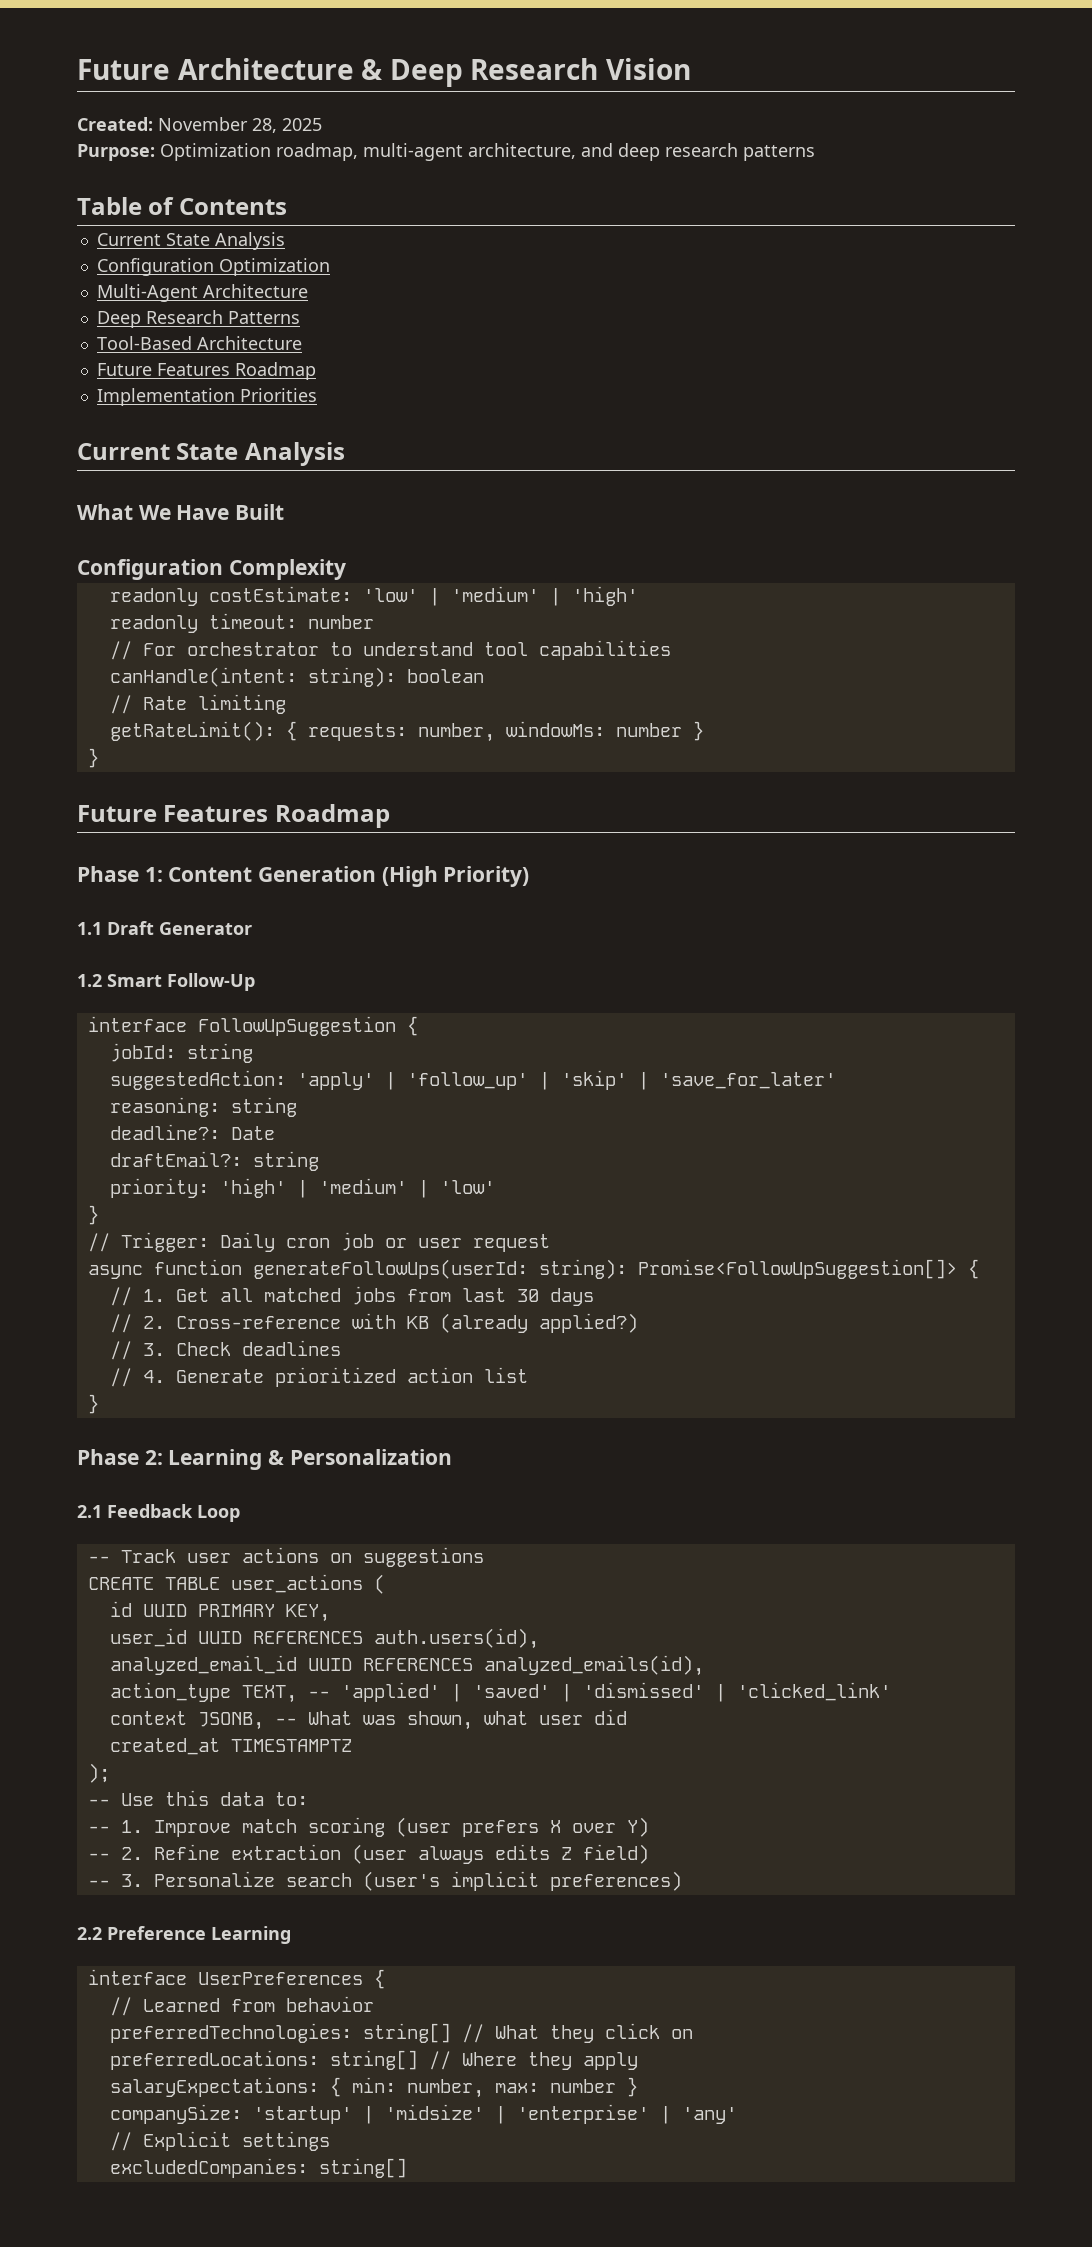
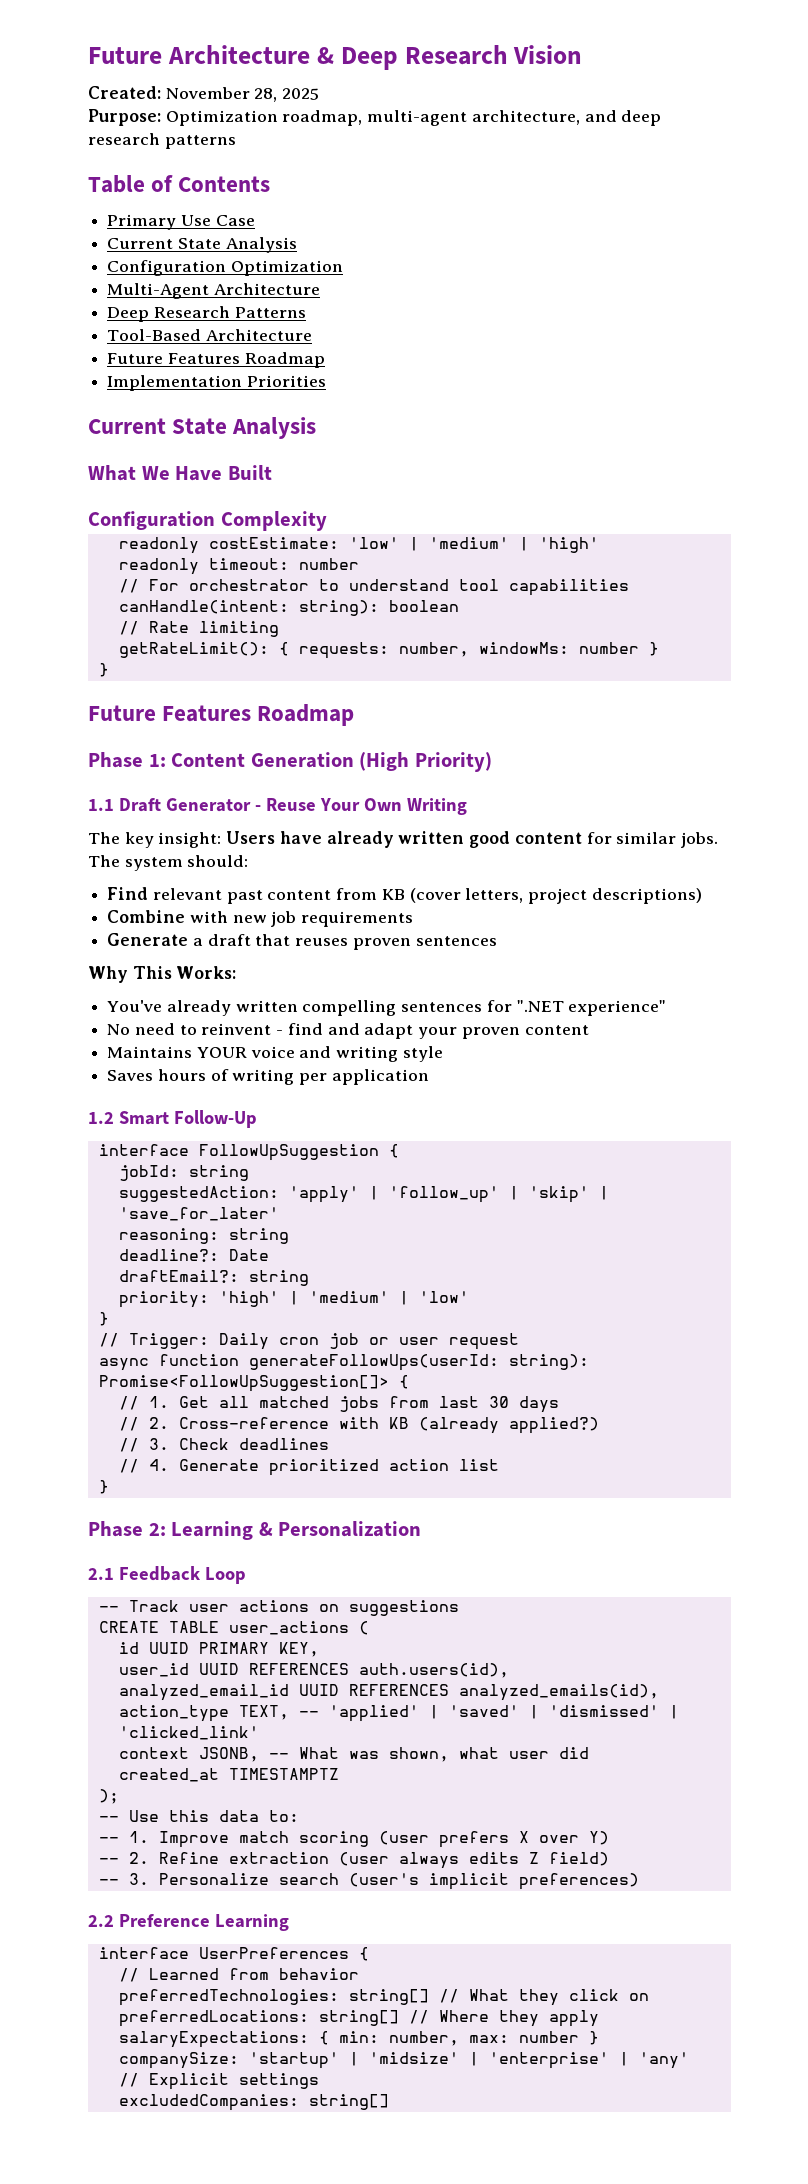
+ Primary Use Case
- 1.1 Draft Generator
+ 1.1 Draft Generator - Reuse Your Own Writing
+ The key insight: Users have already written good content for similar jobs. The system should:
+ Find relevant past content from KB (cover letters, project descriptions)
+ Combine with new job requirements
+ Generate a draft that reuses proven sentences
+ Why This Works:
+ You've already written compelling sentences for ".NET experience"
+ No need to reinvent - find and adapt your proven content
+ Maintains YOUR voice and writing style
+ Saves hours of writing per application

